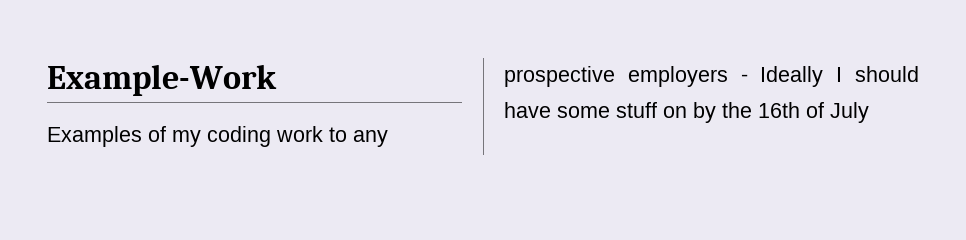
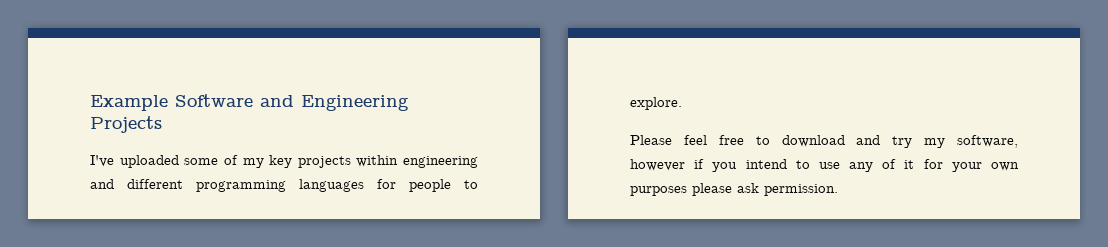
- Example-Work
- Examples of my coding work to any prospective employers - Ideally I should have some stuff on by the 16th of July
+ Example Software and Engineering Projects
+ I've uploaded some of my key projects within engineering and different programming languages for people to explore.
+ Please feel free to download and try my software, however if you intend to use any of it for your own purposes please ask permission.

